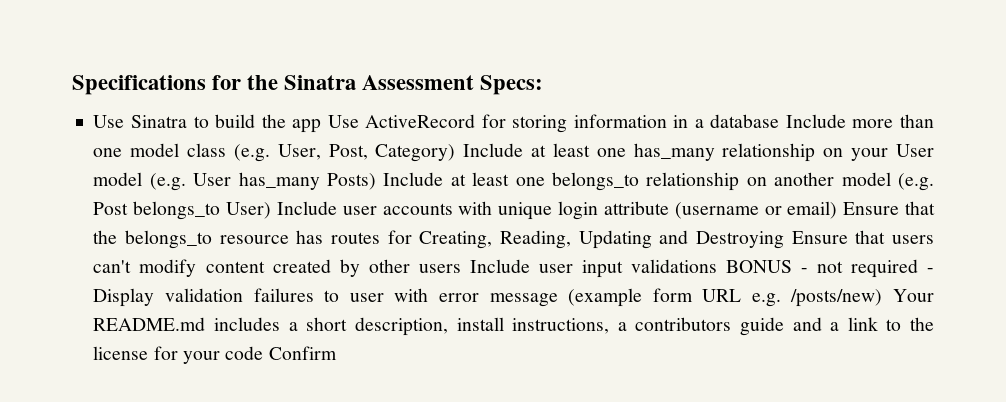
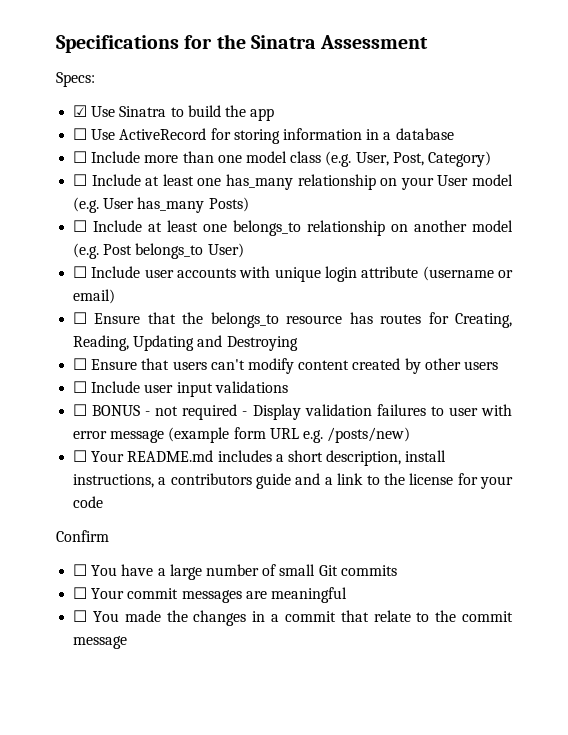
- Specifications for the Sinatra Assessment Specs:
+ Specifications for the Sinatra Assessment
+ Specs:
- Use Sinatra to build the app Use ActiveRecord for storing information in a database Include more than one model class (e.g. User, Post, Category) Include at least one has_many relationship on your User model (e.g. User has_many Posts) Include at least one belongs_to relationship on another model (e.g. Post belongs_to User) Include user accounts with unique login attribute (username or email) Ensure that the belongs_to resource has routes for Creating, Reading, Updating and Destroying Ensure that users can't modify content created by other users Include user input validations BONUS - not required - Display validation failures to user with error message (example form URL e.g. /posts/new) Your README.md includes a short description, install instructions, a contributors guide and a link to the license for your code Confirm
+ ☑ Use Sinatra to build the app
+ ☐ Use ActiveRecord for storing information in a database
+ ☐ Include more than one model class (e.g. User, Post, Category)
+ ☐ Include at least one has_many relationship on your User model (e.g. User has_many Posts)
+ ☐ Include at least one belongs_to relationship on another model (e.g. Post belongs_to User)
+ ☐ Include user accounts with unique login attribute (username or email)
+ ☐ Ensure that the belongs_to resource has routes for Creating, Reading, Updating and Destroying
+ ☐ Ensure that users can't modify content created by other users
+ ☐ Include user input validations
+ ☐ BONUS - not required - Display validation failures to user with error message (example form URL e.g. /posts/new)
+ ☐ Your README.md includes a short description, install instructions, a contributors guide and a link to the license for your code
+ Confirm
+ ☐ You have a large number of small Git commits
+ ☐ Your commit messages are meaningful
+ ☐ You made the changes in a commit that relate to the commit message

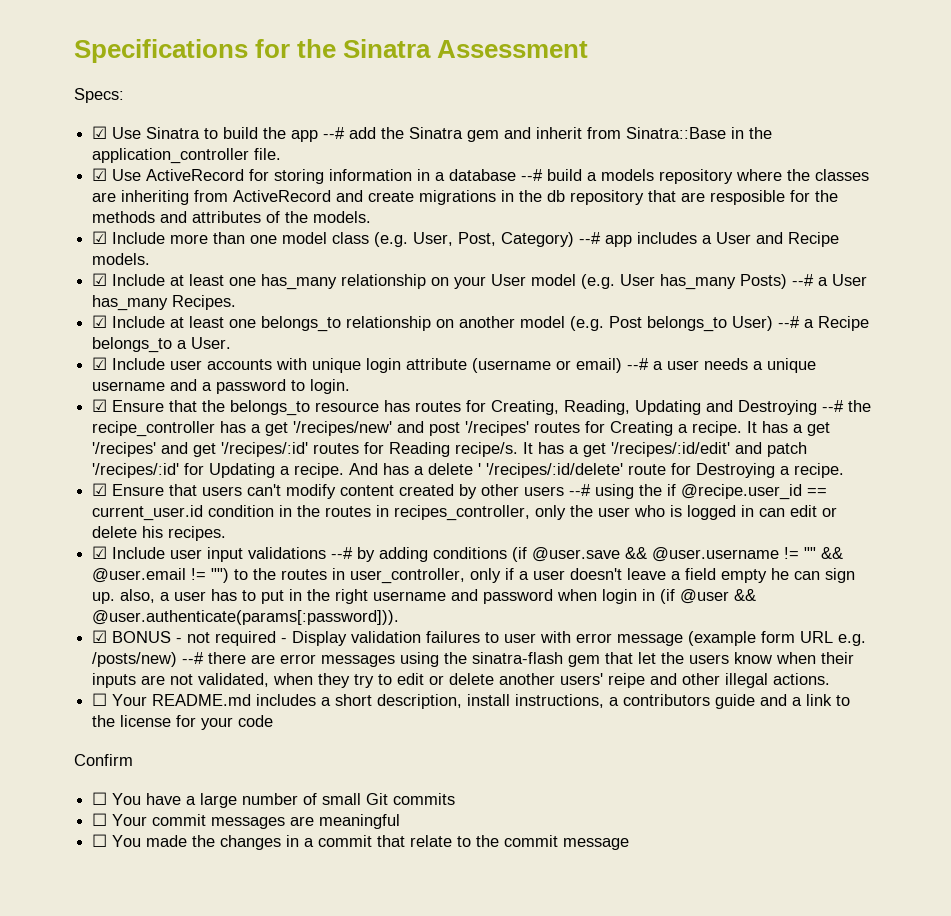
- ☑ Use Sinatra to build the app
- ☐ Use ActiveRecord for storing information in a database
- ☐ Include more than one model class (e.g. User, Post, Category)
- ☐ Include at least one has_many relationship on your User model (e.g. User has_many Posts)
- ☐ Include at least one belongs_to relationship on another model (e.g. Post belongs_to User)
- ☐ Include user accounts with unique login attribute (username or email)
- ☐ Ensure that the belongs_to resource has routes for Creating, Reading, Updating and Destroying
- ☐ Ensure that users can't modify content created by other users
- ☐ Include user input validations
- ☐ BONUS - not required - Display validation failures to user with error message (example form URL e.g. /posts/new)
+ ☑ Use Sinatra to build the app --# add the Sinatra gem and inherit from Sinatra::Base in the application_controller file.
+ ☑ Use ActiveRecord for storing information in a database --# build a models repository where the classes are inheriting from ActiveRecord and create migrations in the db repository that are resposible for the methods and attributes of the models.
+ ☑ Include more than one model class (e.g. User, Post, Category) --# app includes a User and Recipe models.
+ ☑ Include at least one has_many relationship on your User model (e.g. User has_many Posts) --# a User has_many Recipes.
+ ☑ Include at least one belongs_to relationship on another model (e.g. Post belongs_to User) --# a Recipe belongs_to a User.
+ ☑ Include user accounts with unique login attribute (username or email) --# a user needs a unique username and a password to login.
+ ☑ Ensure that the belongs_to resource has routes for Creating, Reading, Updating and Destroying --# the recipe_controller has a get '/recipes/new' and post '/recipes' routes for Creating a recipe. It has a get '/recipes' and get '/recipes/:id' routes for Reading recipe/s. It has a get '/recipes/:id/edit' and patch '/recipes/:id' for Updating a recipe. And has a delete ' '/recipes/:id/delete' route for Destroying a recipe.
+ ☑ Ensure that users can't modify content created by other users --# using the if @recipe.user_id == current_user.id condition in the routes in recipes_controller, only the user who is logged in can edit or delete his recipes.
+ ☑ Include user input validations --# by adding conditions (if @user.save && @user.username != "" && @user.email != "") to the routes in user_controller, only if a user doesn't leave a field empty he can sign up. also, a user has to put in the right username and password when login in (if @user && @user.authenticate(params[:password])).
+ ☑ BONUS - not required - Display validation failures to user with error message (example form URL e.g. /posts/new) --# there are error messages using the sinatra-flash gem that let the users know when their inputs are not validated, when they try to edit or delete another users' reipe and other illegal actions.

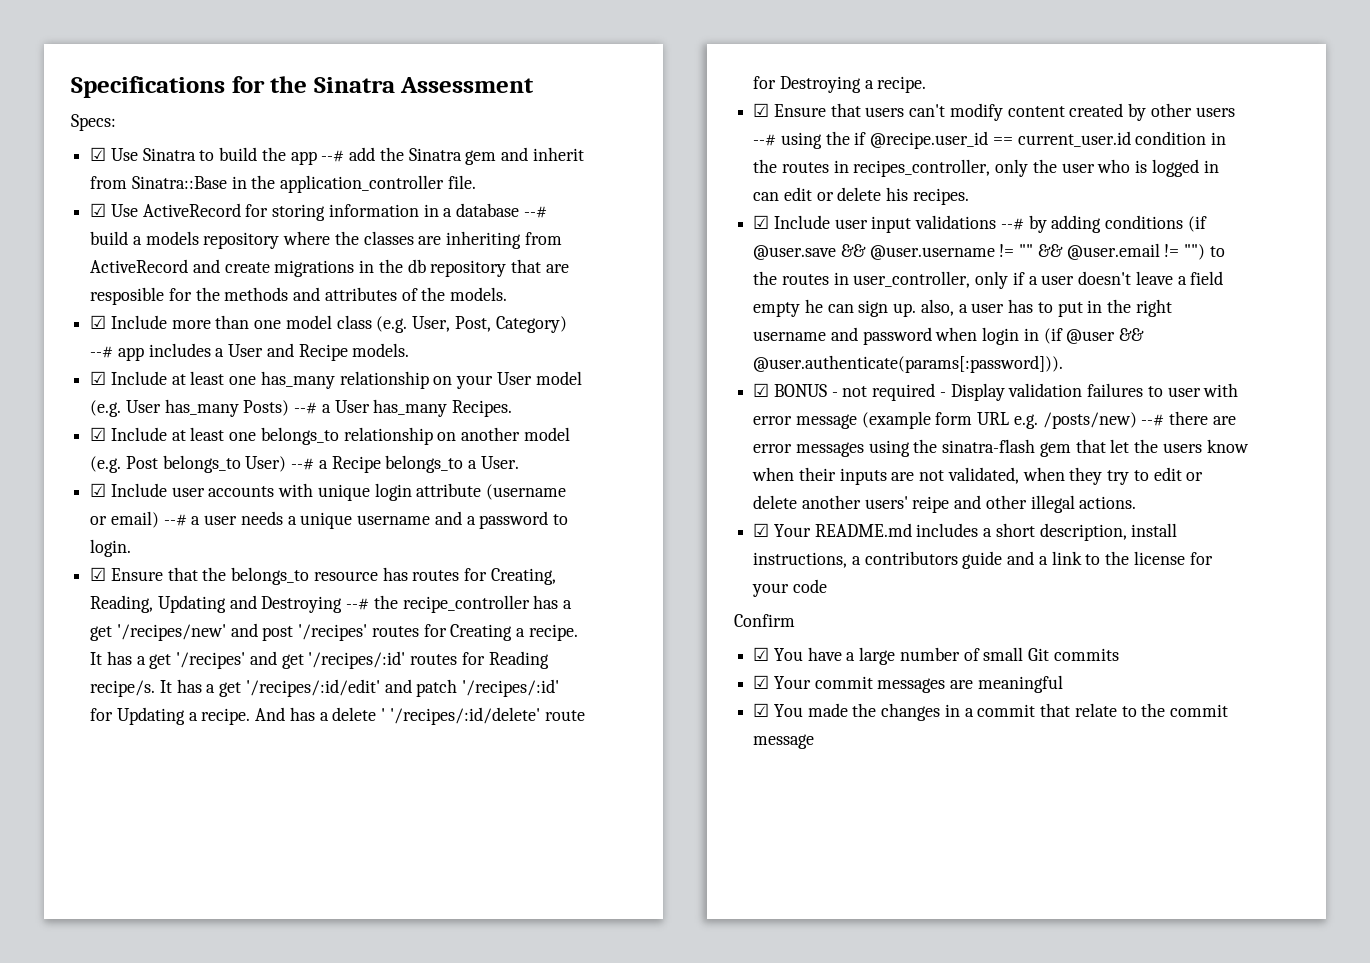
- ☐ Your README.md includes a short description, install instructions, a contributors guide and a link to the license for your code
+ ☑ Your README.md includes a short description, install instructions, a contributors guide and a link to the license for your code
- ☐ You have a large number of small Git commits
+ ☑ You have a large number of small Git commits
- ☐ Your commit messages are meaningful
+ ☑ Your commit messages are meaningful
- ☐ You made the changes in a commit that relate to the commit message
+ ☑ You made the changes in a commit that relate to the commit message

